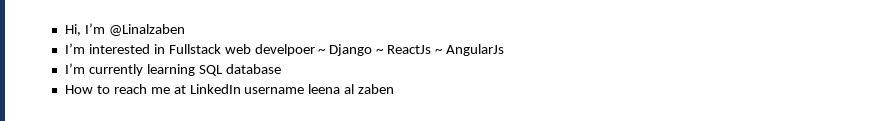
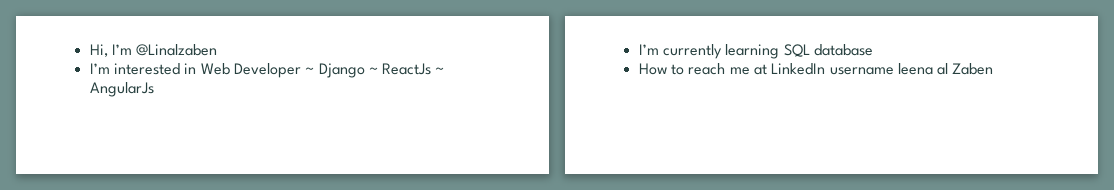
- I’m interested in Fullstack web develpoer ~ Django ~ ReactJs ~ AngularJs
+ I’m interested in Web Developer ~ Django ~ ReactJs ~ AngularJs
- How to reach me at LinkedIn username leena al zaben
+ How to reach me at LinkedIn username leena al Zaben

